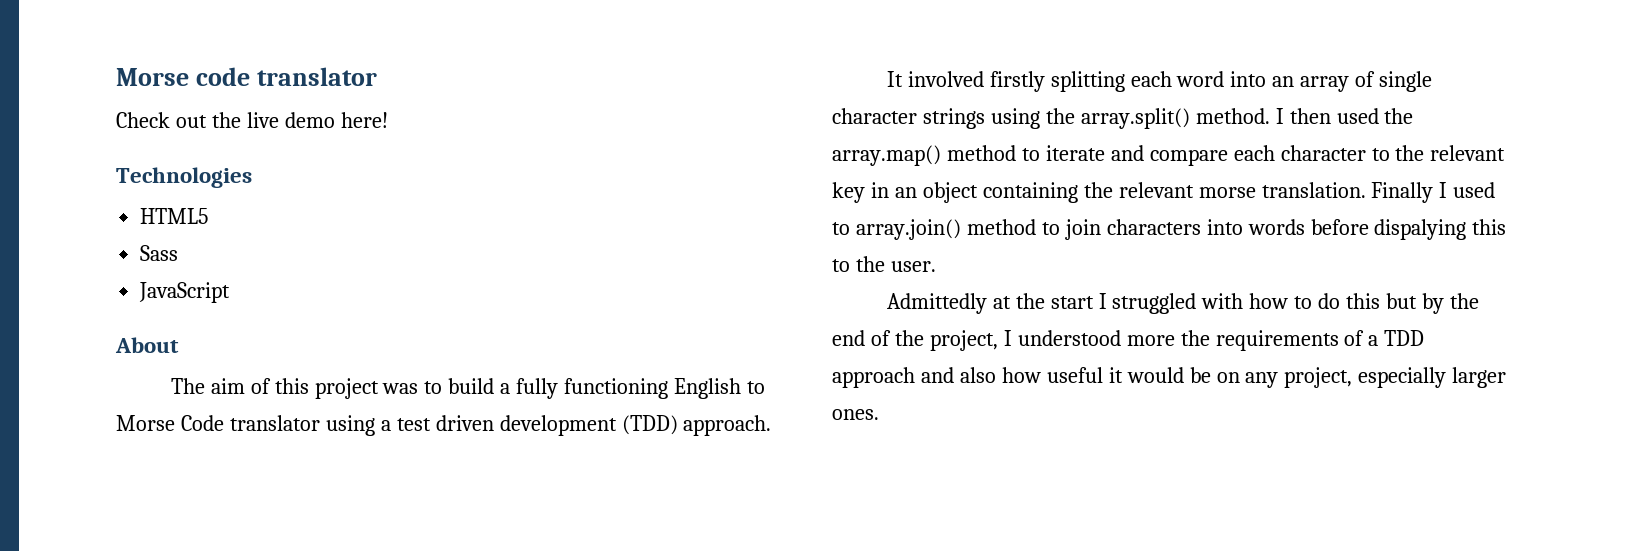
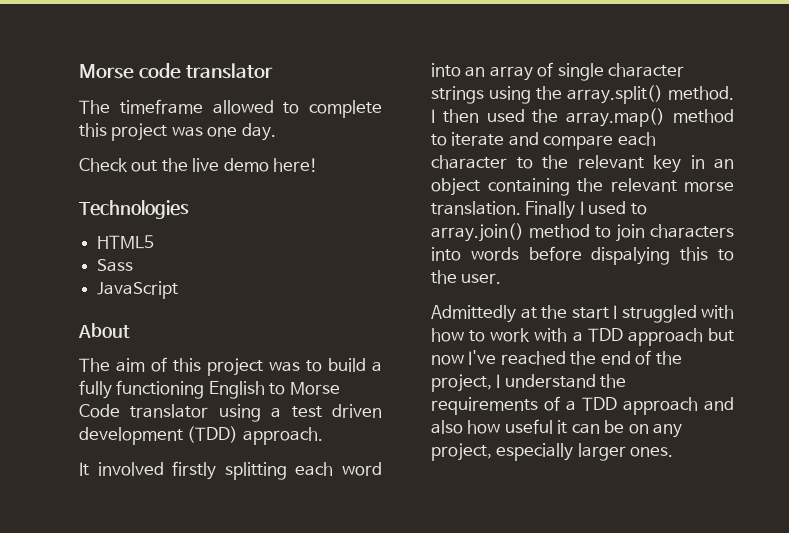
+ The timeframe allowed to complete this project was one day.
- Admittedly at the start I struggled with how to do this but by the end of the project, I understood more the requirements of a TDD approach and also how useful it would be on any project, especially larger ones.
+ Admittedly at the start I struggled with how to work with a TDD approach but now I've reached the end of the project, I understand the requirements of a TDD approach and also how useful it can be on any project, especially larger ones.

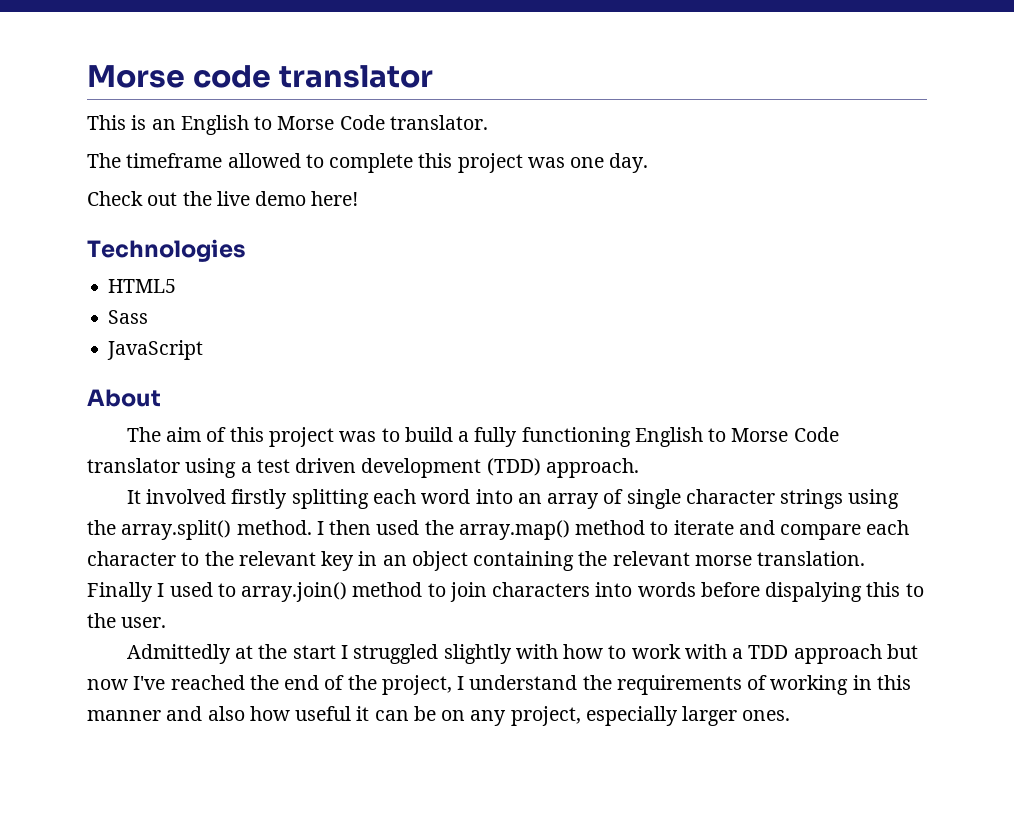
+ This is an English to Morse Code translator.
- Admittedly at the start I struggled with how to work with a TDD approach but now I've reached the end of the project, I understand the requirements of a TDD approach and also how useful it can be on any project, especially larger ones.
+ Admittedly at the start I struggled slightly with how to work with a TDD approach but now I've reached the end of the project, I understand the requirements of working in this manner and also how useful it can be on any project, especially larger ones.

